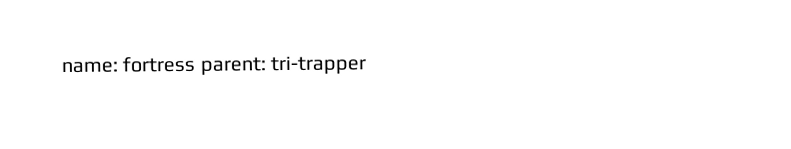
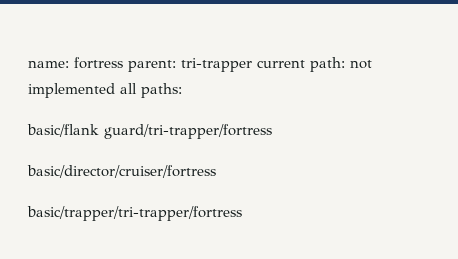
- name: fortress parent: tri-trapper
+ name: fortress parent: tri-trapper current path: not implemented all paths:
+ basic/flank guard/tri-trapper/fortress
+ basic/director/cruiser/fortress
+ basic/trapper/tri-trapper/fortress

